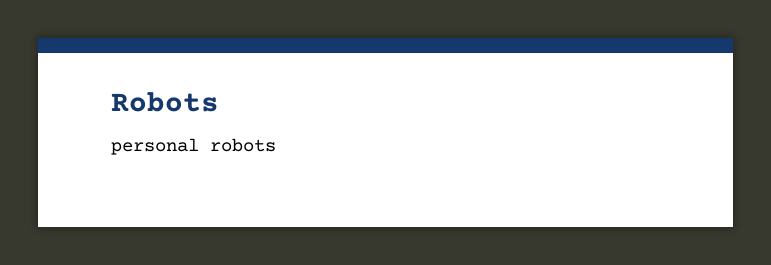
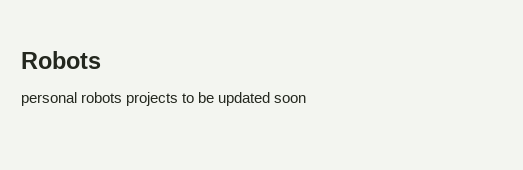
- personal robots
+ personal robots projects to be updated soon

